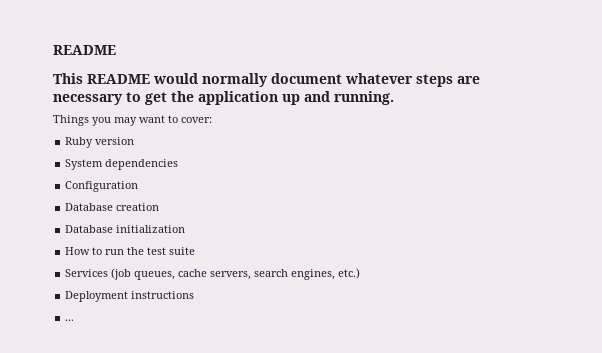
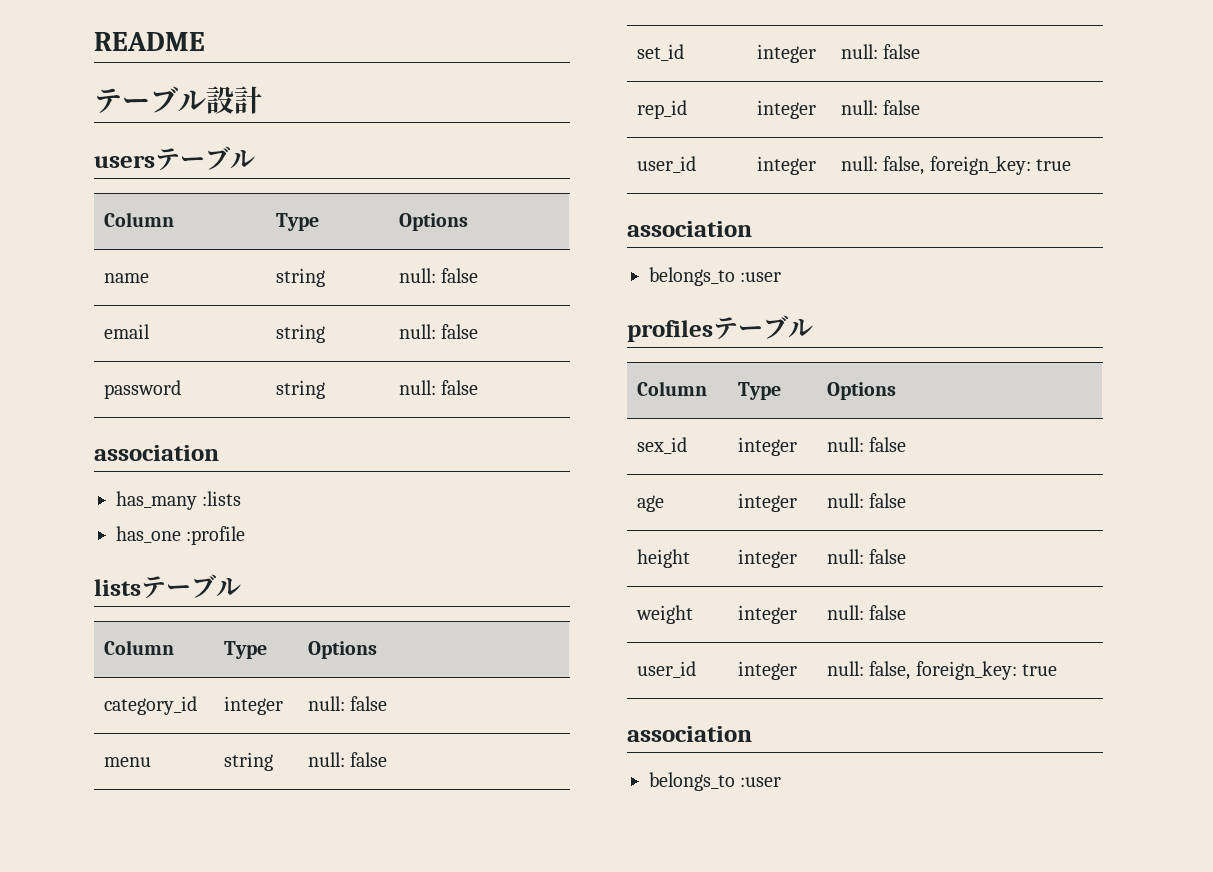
- This README would normally document whatever steps are necessary to get the application up and running.
- Things you may want to cover:
- Ruby version
- System dependencies
- Configuration
- Database creation
- Database initialization
- How to run the test suite
- Services (job queues, cache servers, search engines, etc.)
- Deployment instructions
- ...
+ テーブル設計
+ usersテーブル
+ Column | Type | Options
+ name | string | null: false
+ email | string | null: false
+ password | string | null: false
+ association
+ has_many :lists
+ has_one :profile
+ listsテーブル
+ Column | Type | Options
+ category_id | integer | null: false
+ menu | string | null: false
+ set_id | integer | null: false
+ rep_id | integer | null: false
+ user_id | integer | null: false, foreign_key: true
+ association
+ belongs_to :user
+ profilesテーブル
+ Column | Type | Options
+ sex_id | integer | null: false
+ age | integer | null: false
+ height | integer | null: false
+ weight | integer | null: false
+ user_id | integer | null: false, foreign_key: true
+ association
+ belongs_to :user

